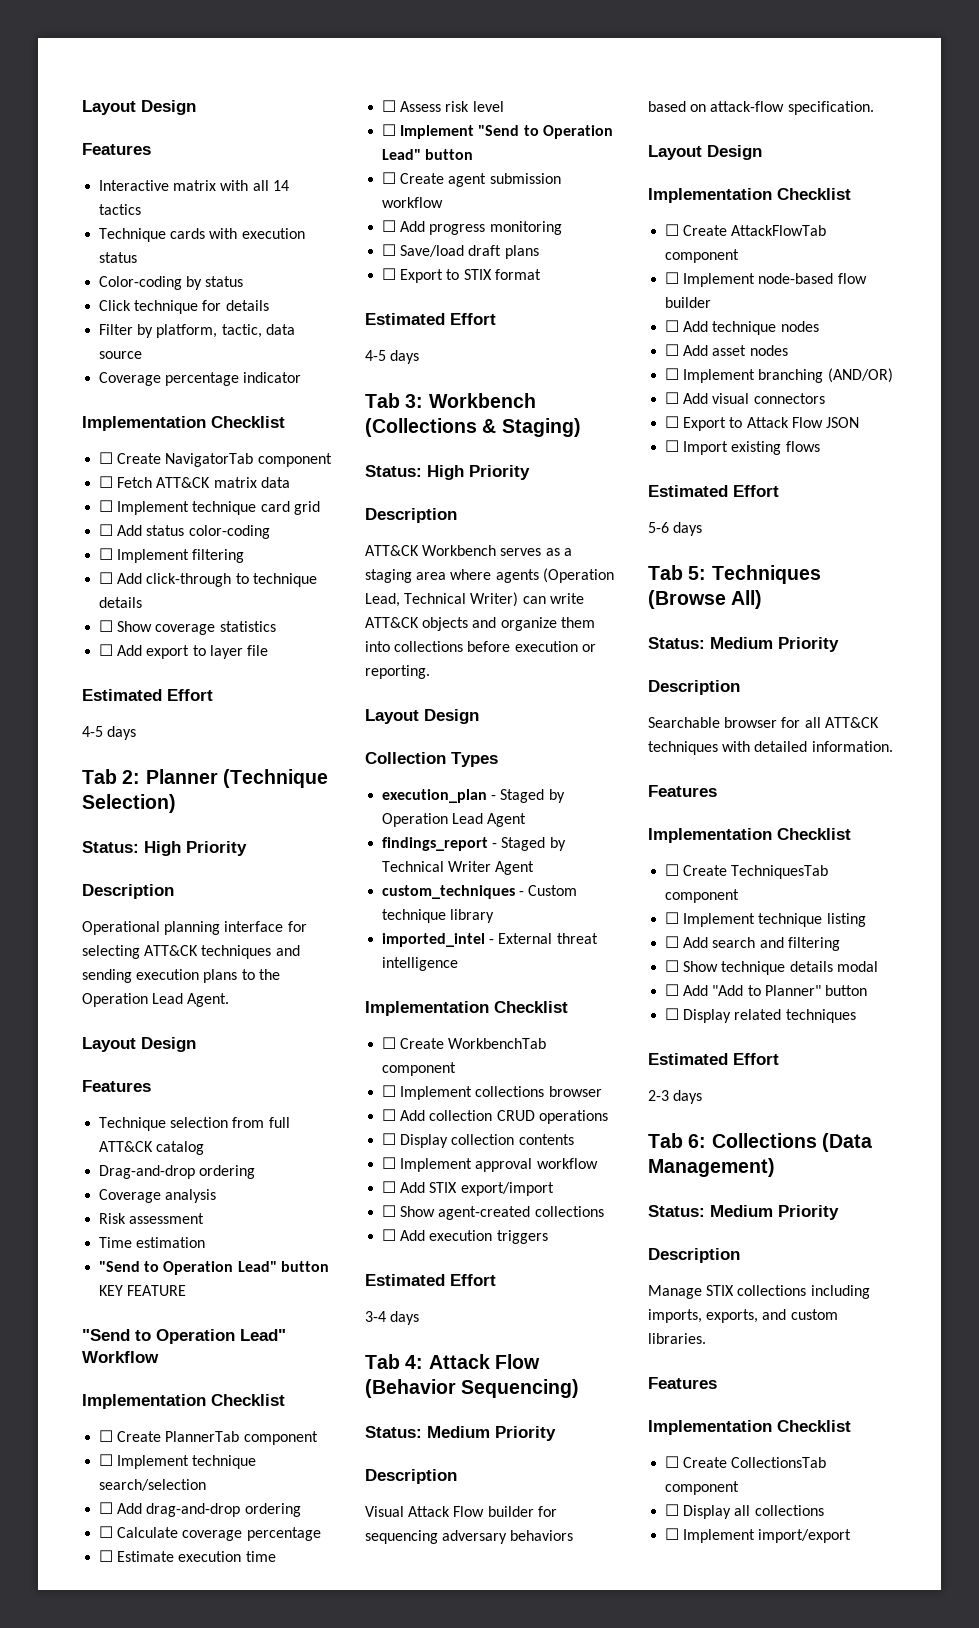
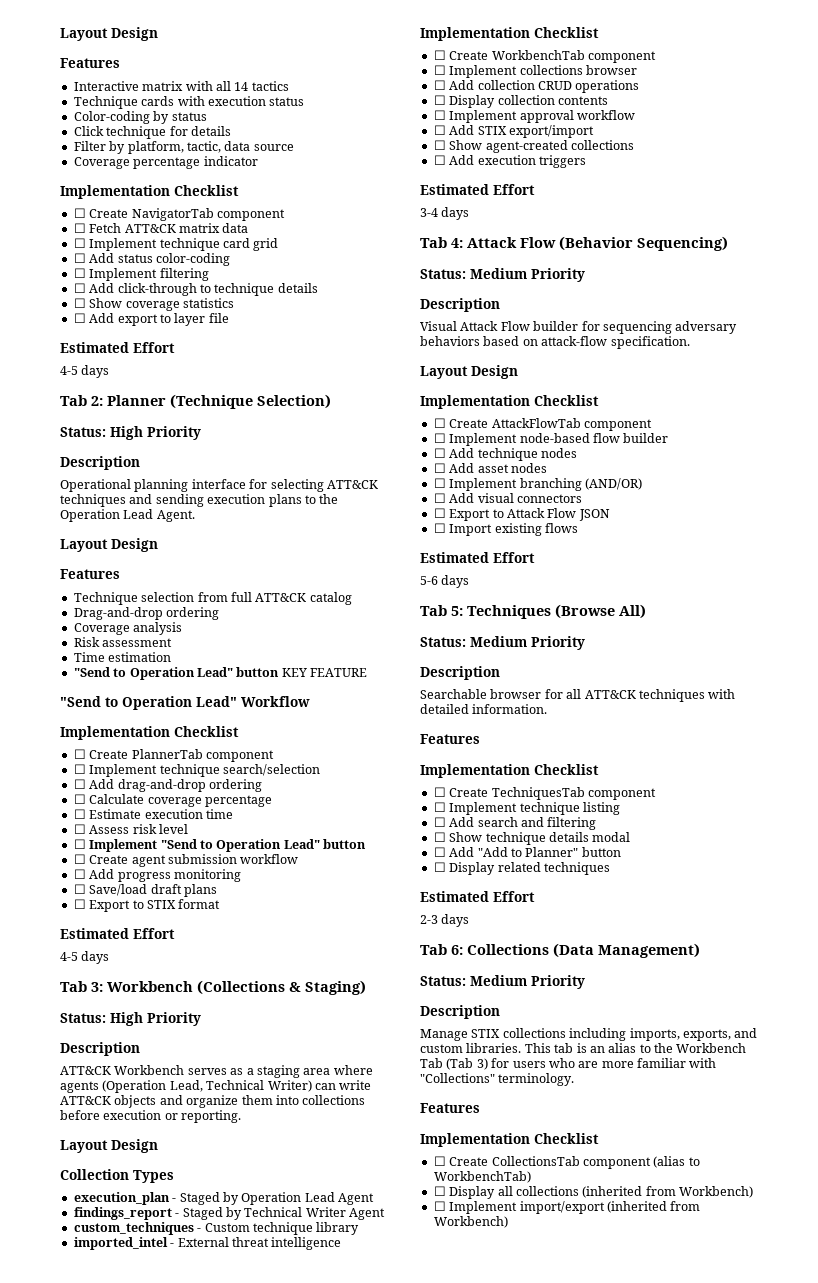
+ This tab is an alias to the Workbench Tab (Tab 3) for users who are more familiar with "Collections" terminology.
- ☐ Create CollectionsTab component
+ ☐ Create CollectionsTab component (alias to WorkbenchTab)
- ☐ Display all collections
+ ☐ Display all collections (inherited from Workbench)
- ☐ Implement import/export
+ ☐ Implement import/export (inherited from Workbench)

